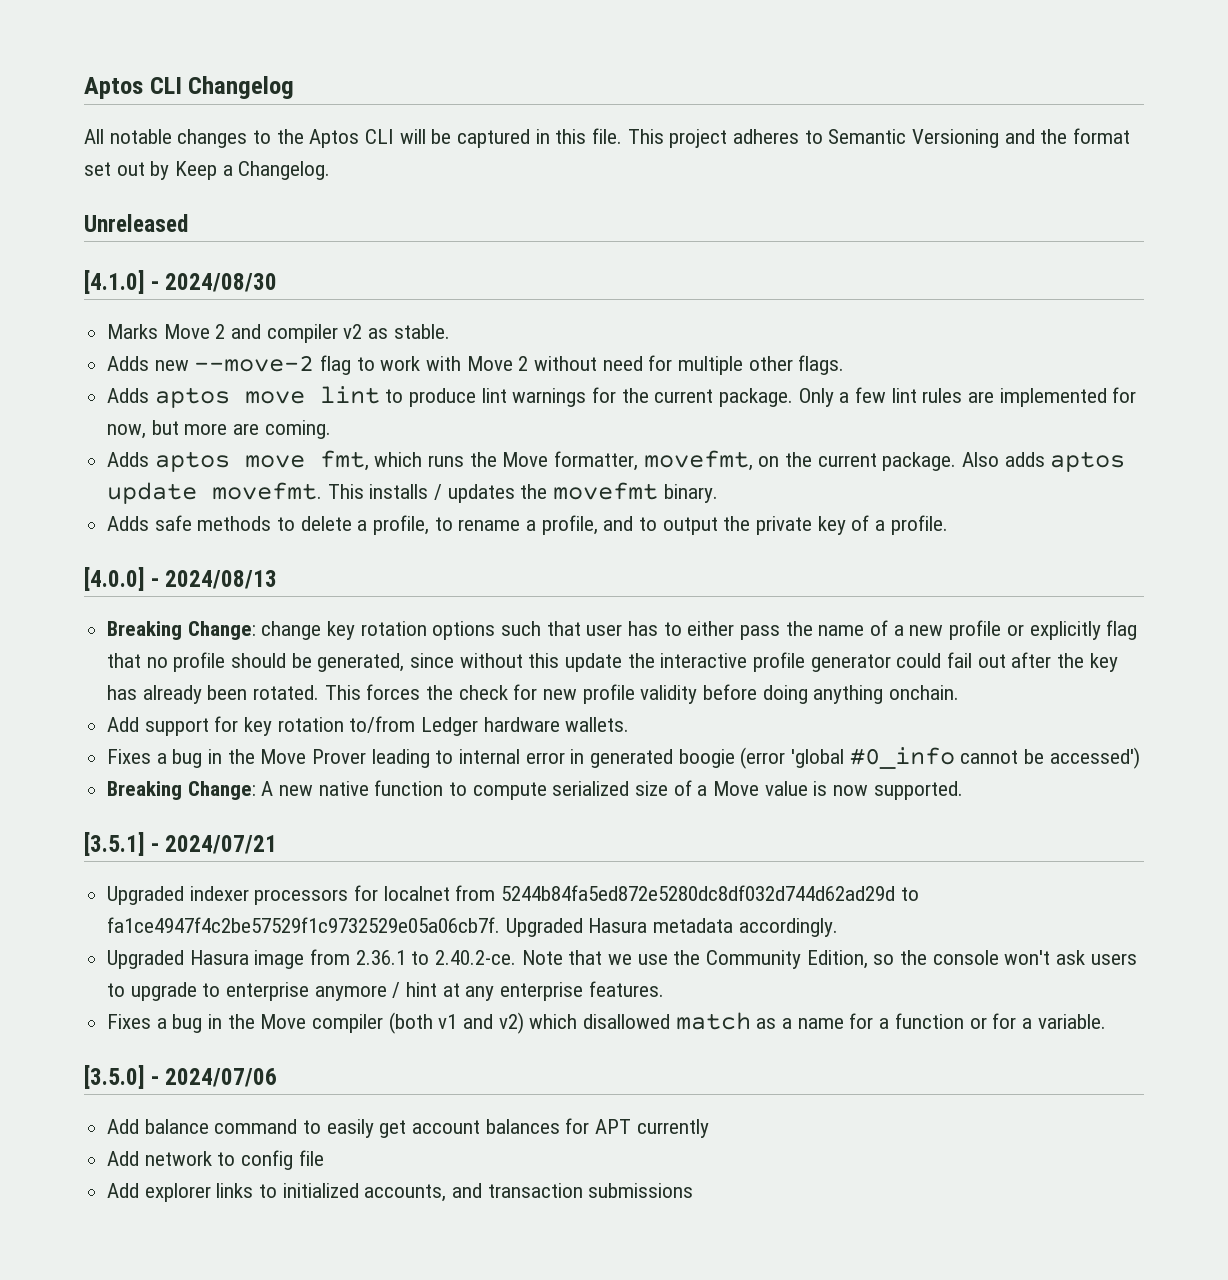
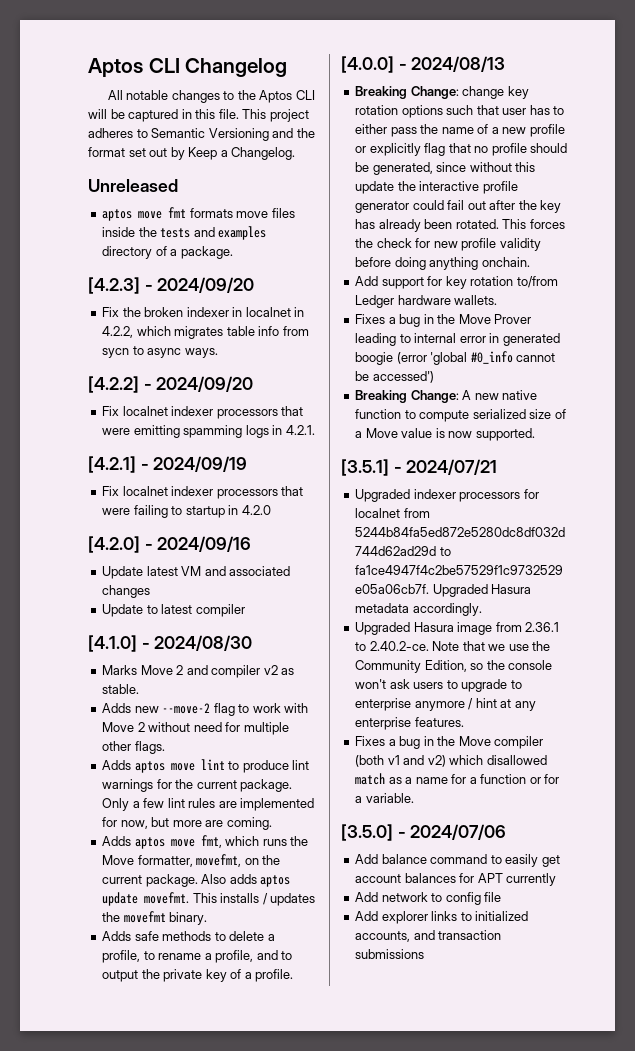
+ aptos move fmt formats move files inside the tests and examples directory of a package.
+ [4.2.3] - 2024/09/20
+ Fix the broken indexer in localnet in 4.2.2, which migrates table info from sycn to async ways.
+ [4.2.2] - 2024/09/20
+ Fix localnet indexer processors that were emitting spamming logs in 4.2.1.
+ [4.2.1] - 2024/09/19
+ Fix localnet indexer processors that were failing to startup in 4.2.0
+ [4.2.0] - 2024/09/16
+ Update latest VM and associated changes
+ Update to latest compiler

